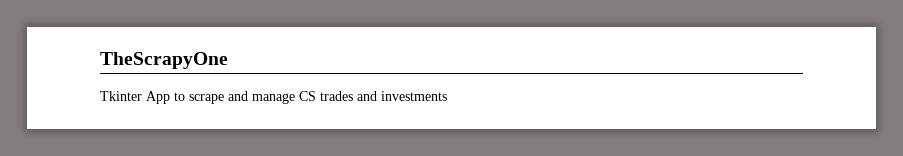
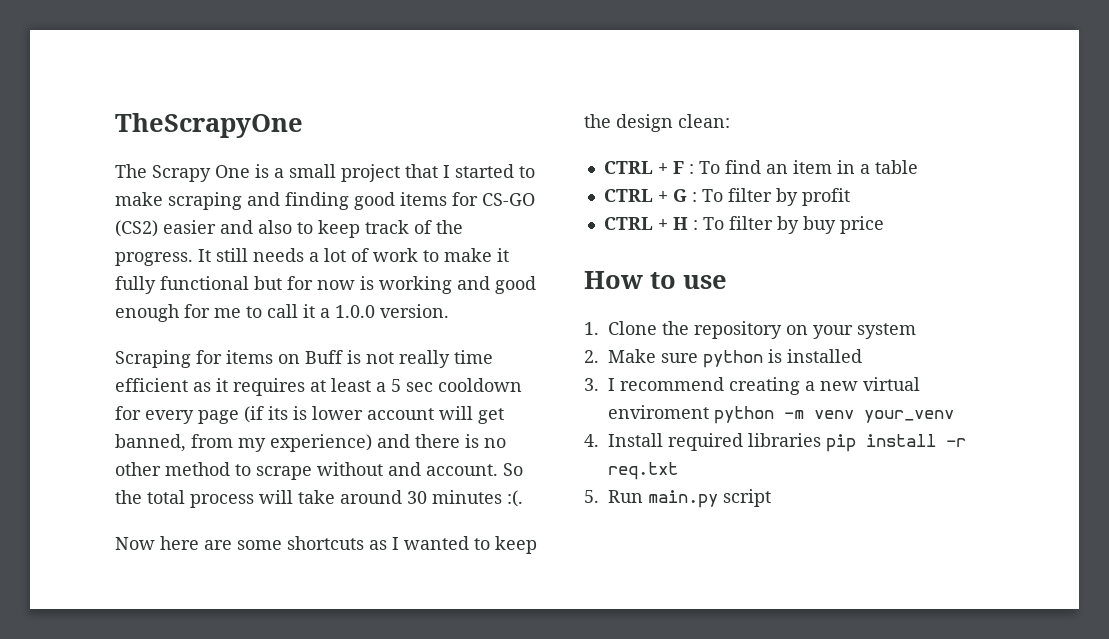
- Tkinter App to scrape and manage CS trades and investments
+ The Scrapy One is a small project that I started to make scraping and finding good items for CS-GO (CS2) easier and also to keep track of the progress. It still needs a lot of work to make it fully functional but for now is working and good enough for me to call it a 1.0.0 version.
+ Scraping for items on Buff is not really time efficient as it requires at least a 5 sec cooldown for every page (if its is lower account will get banned, from my experience) and there is no other method to scrape without and account. So the total process will take around 30 minutes :(.
+ Now here are some shortcuts as I wanted to keep the design clean:
+ CTRL + F : To find an item in a table
+ CTRL + G : To filter by profit
+ CTRL + H : To filter by buy price
+ How to use
+ 1. Clone the repository on your system
+ 2. Make sure python is installed
+ 3. I recommend creating a new virtual enviroment python -m venv your_venv
+ 4. Install required libraries pip install -r req.txt
+ 5. Run main.py script

